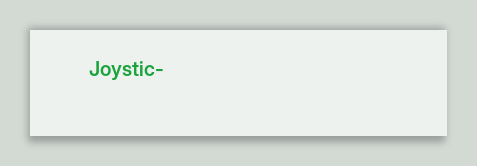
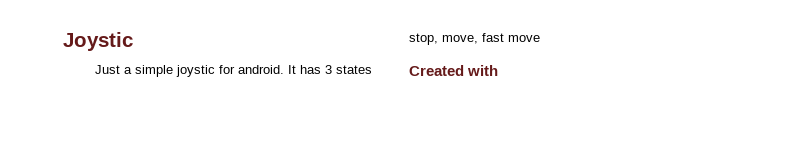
- Joystic-
+ Joystic
+ Just a simple joystic for android. It has 3 states stop, move, fast move
+ Created with

